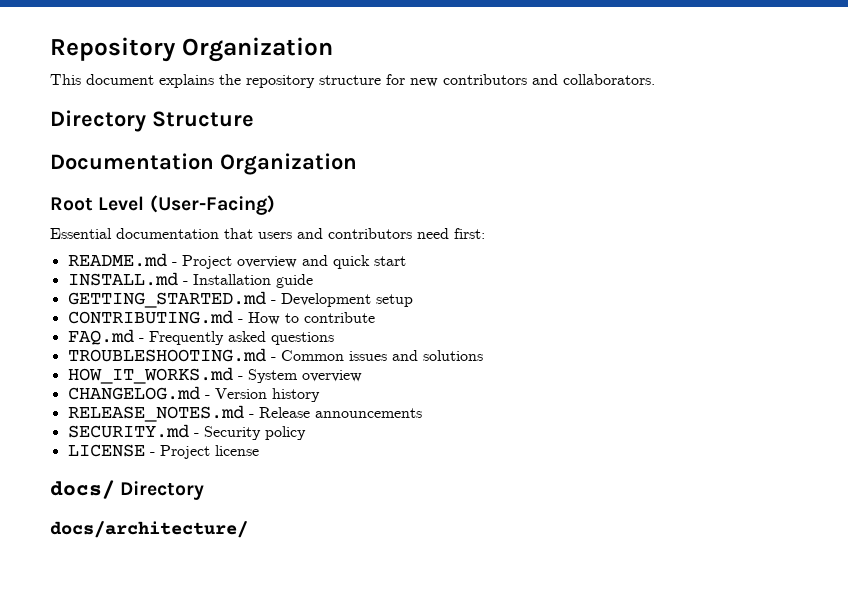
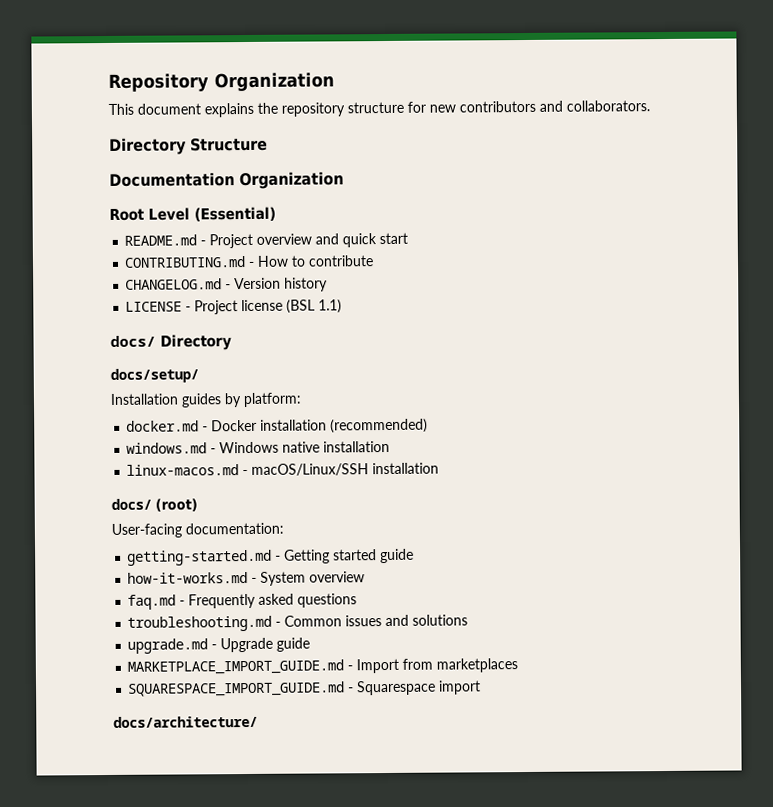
- Root Level (User-Facing)
- Essential documentation that users and contributors need first:
+ Root Level (Essential)
- INSTALL.md - Installation guide
- GETTING_STARTED.md - Development setup
- FAQ.md - Frequently asked questions
+ CHANGELOG.md - Version history
+ LICENSE - Project license (BSL 1.1)
+ docs/ Directory
+ docs/setup/
+ Installation guides by platform:
+ docker.md - Docker installation (recommended)
+ windows.md - Windows native installation
+ linux-macos.md - macOS/Linux/SSH installation
+ docs/ (root)
+ User-facing documentation:
+ getting-started.md - Getting started guide
+ how-it-works.md - System overview
+ faq.md - Frequently asked questions
- TROUBLESHOOTING.md - Common issues and solutions
+ troubleshooting.md - Common issues and solutions
- HOW_IT_WORKS.md - System overview
- CHANGELOG.md - Version history
- RELEASE_NOTES.md - Release announcements
- SECURITY.md - Security policy
- LICENSE - Project license
- docs/ Directory
+ upgrade.md - Upgrade guide
+ MARKETPLACE_IMPORT_GUIDE.md - Import from marketplaces
+ SQUARESPACE_IMPORT_GUIDE.md - Squarespace import

